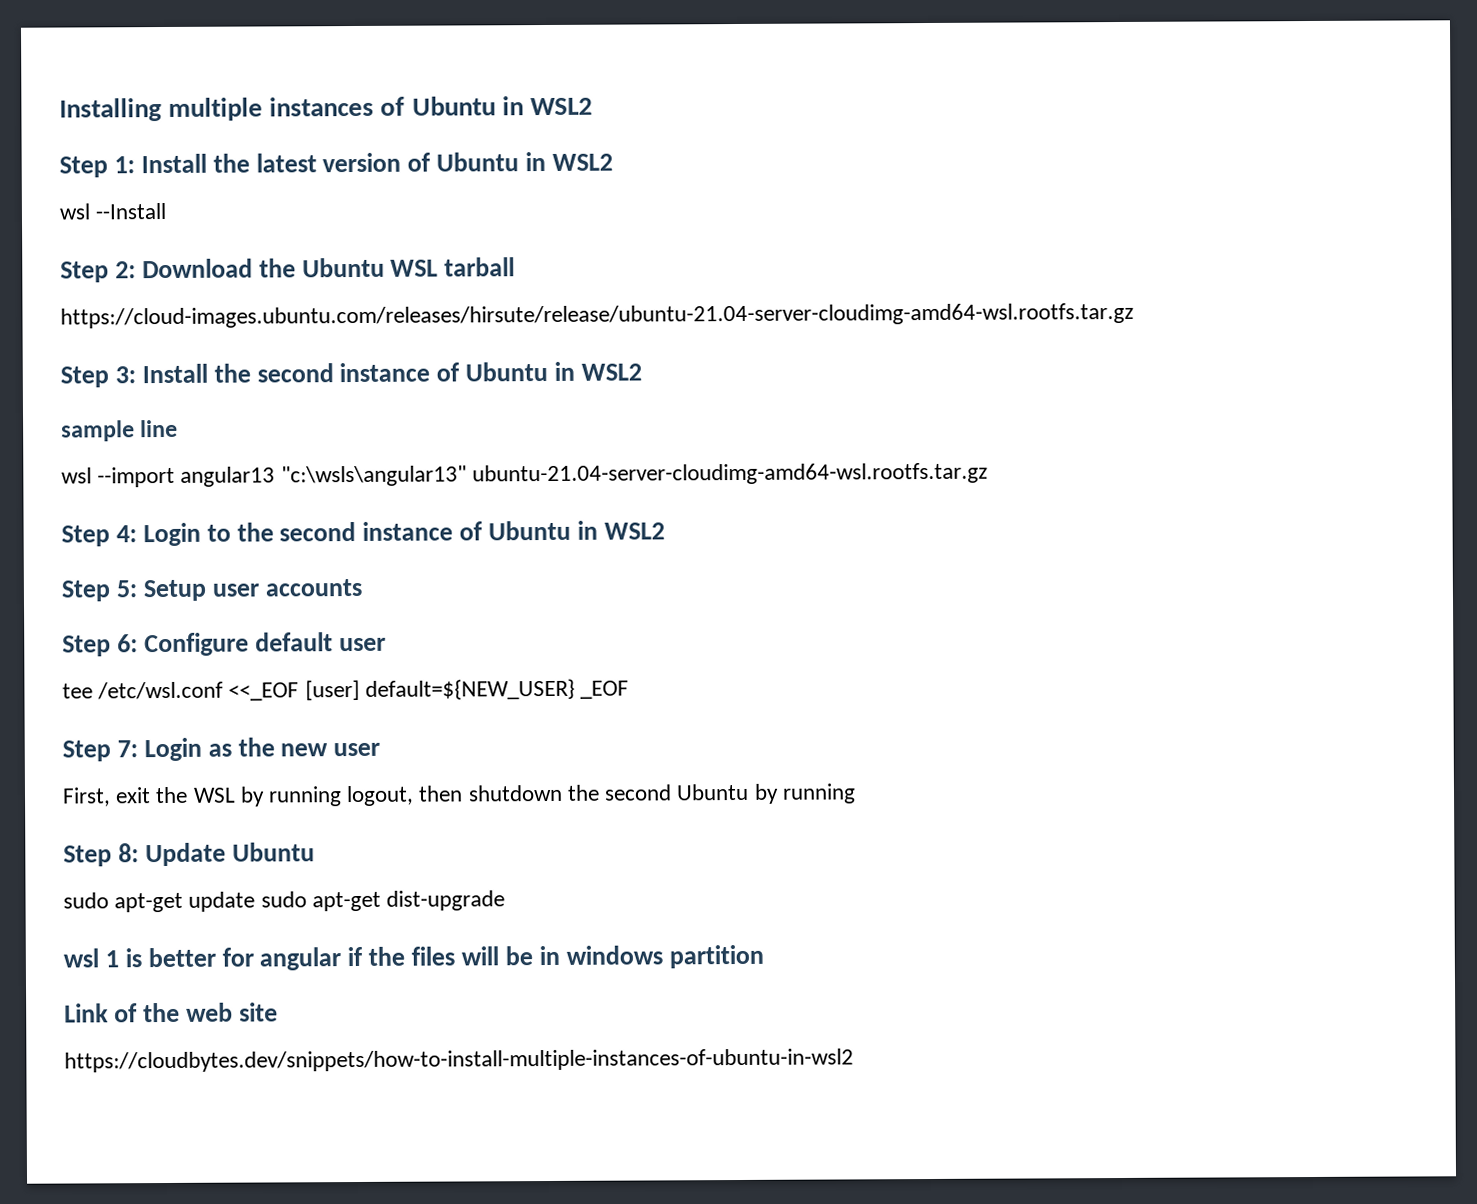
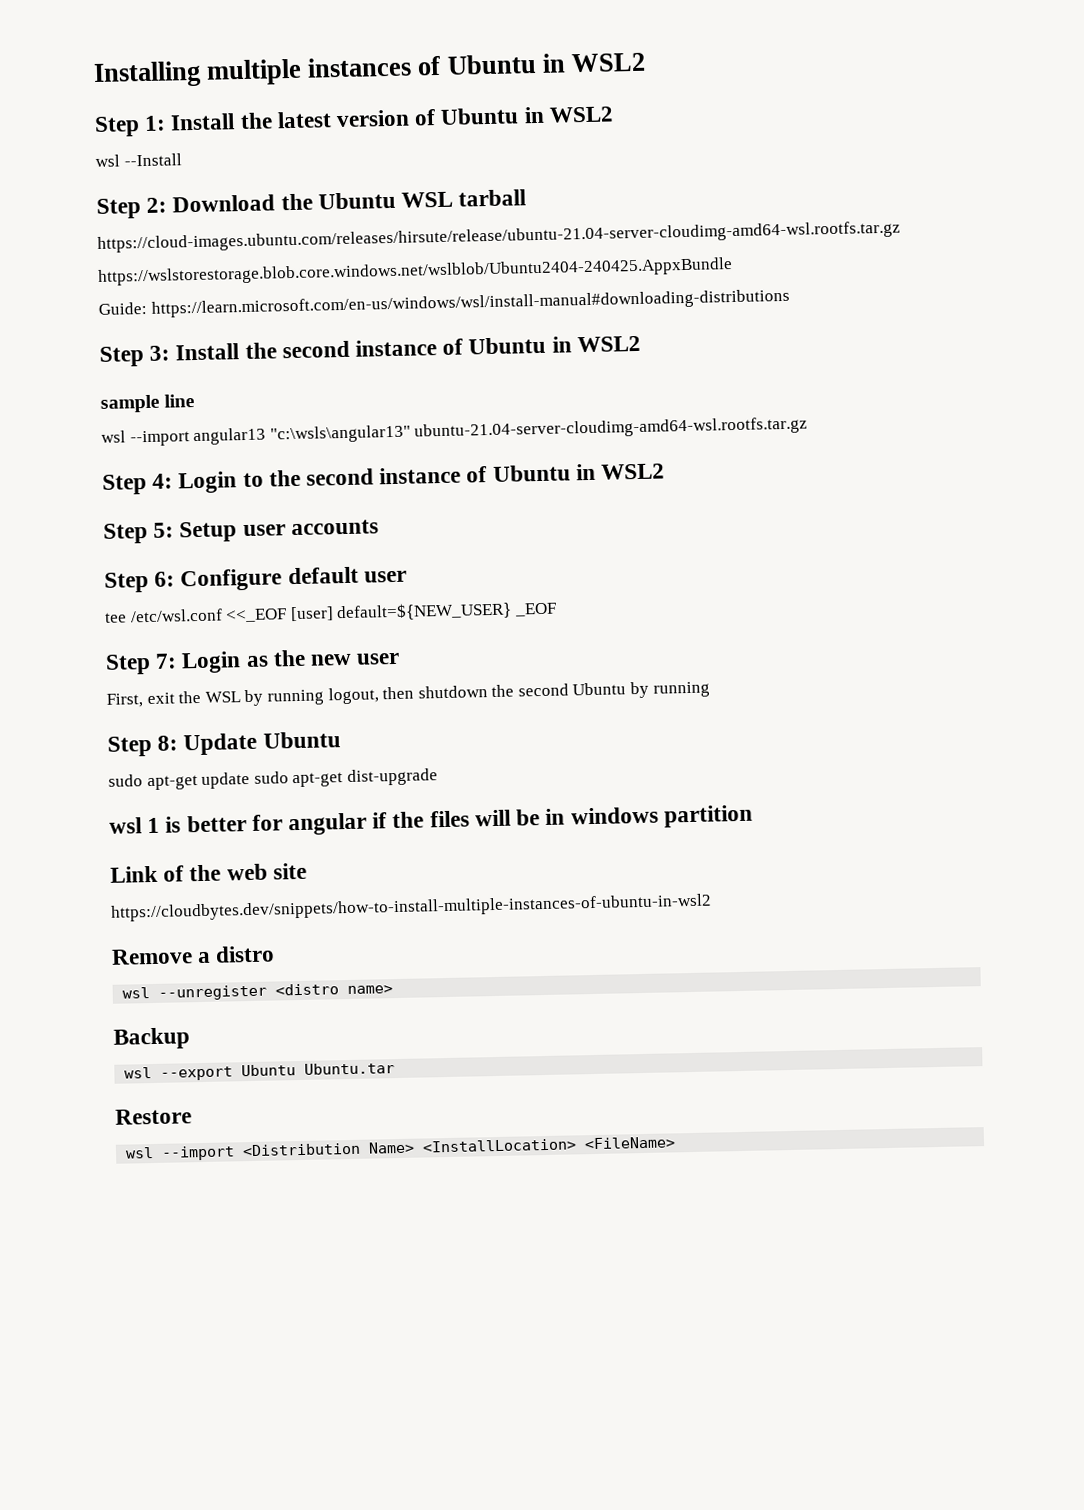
+ https://wslstorestorage.blob.core.windows.net/wslblob/Ubuntu2404-240425.AppxBundle
+ Guide: https://learn.microsoft.com/en-us/windows/wsl/install-manual#downloading-distributions
+ Remove a distro
+ wsl --unregister <distro name>
+ Backup
+ wsl --export Ubuntu Ubuntu.tar
+ Restore
+ wsl --import <Distribution Name> <InstallLocation> <FileName>

